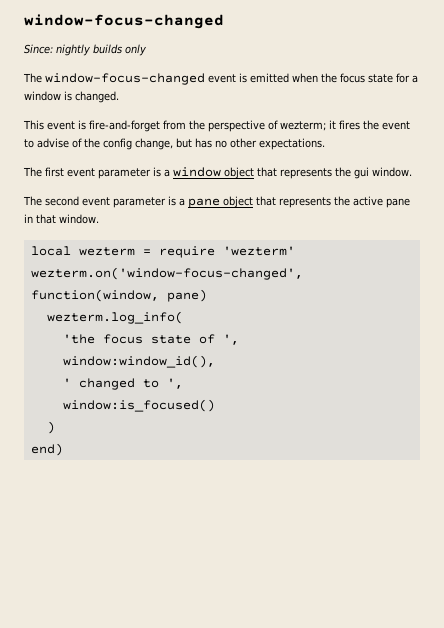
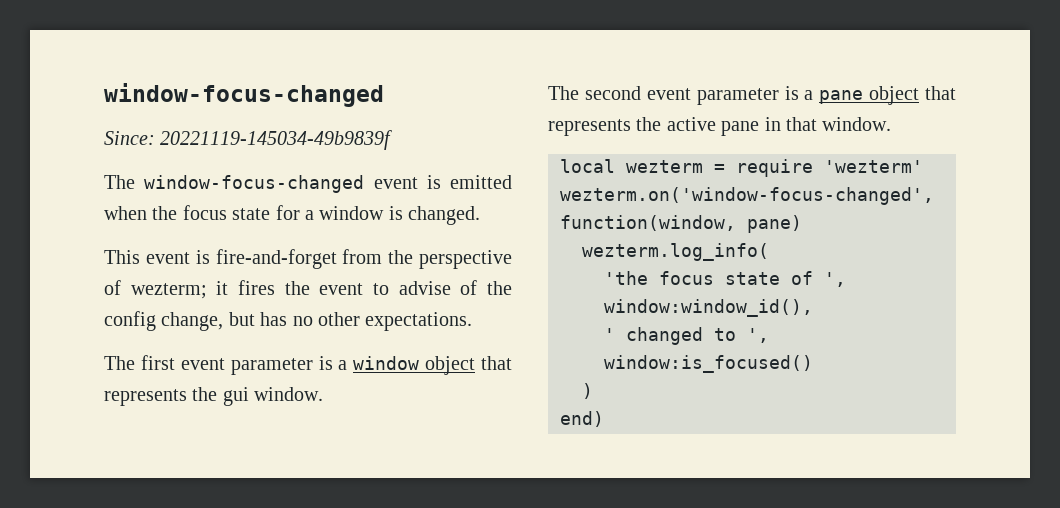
- Since: nightly builds only
+ Since: 20221119-145034-49b9839f

